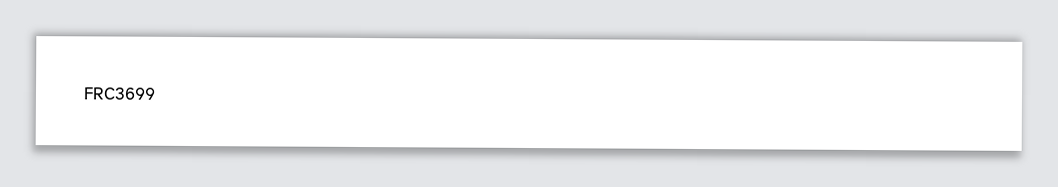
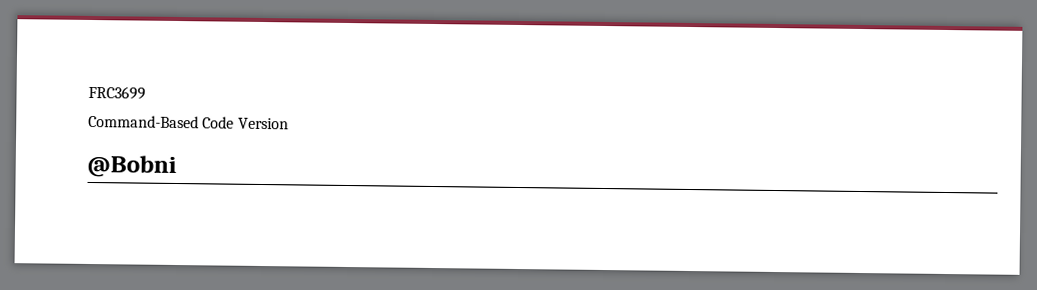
+ Command-Based Code Version
+ @Bobni

